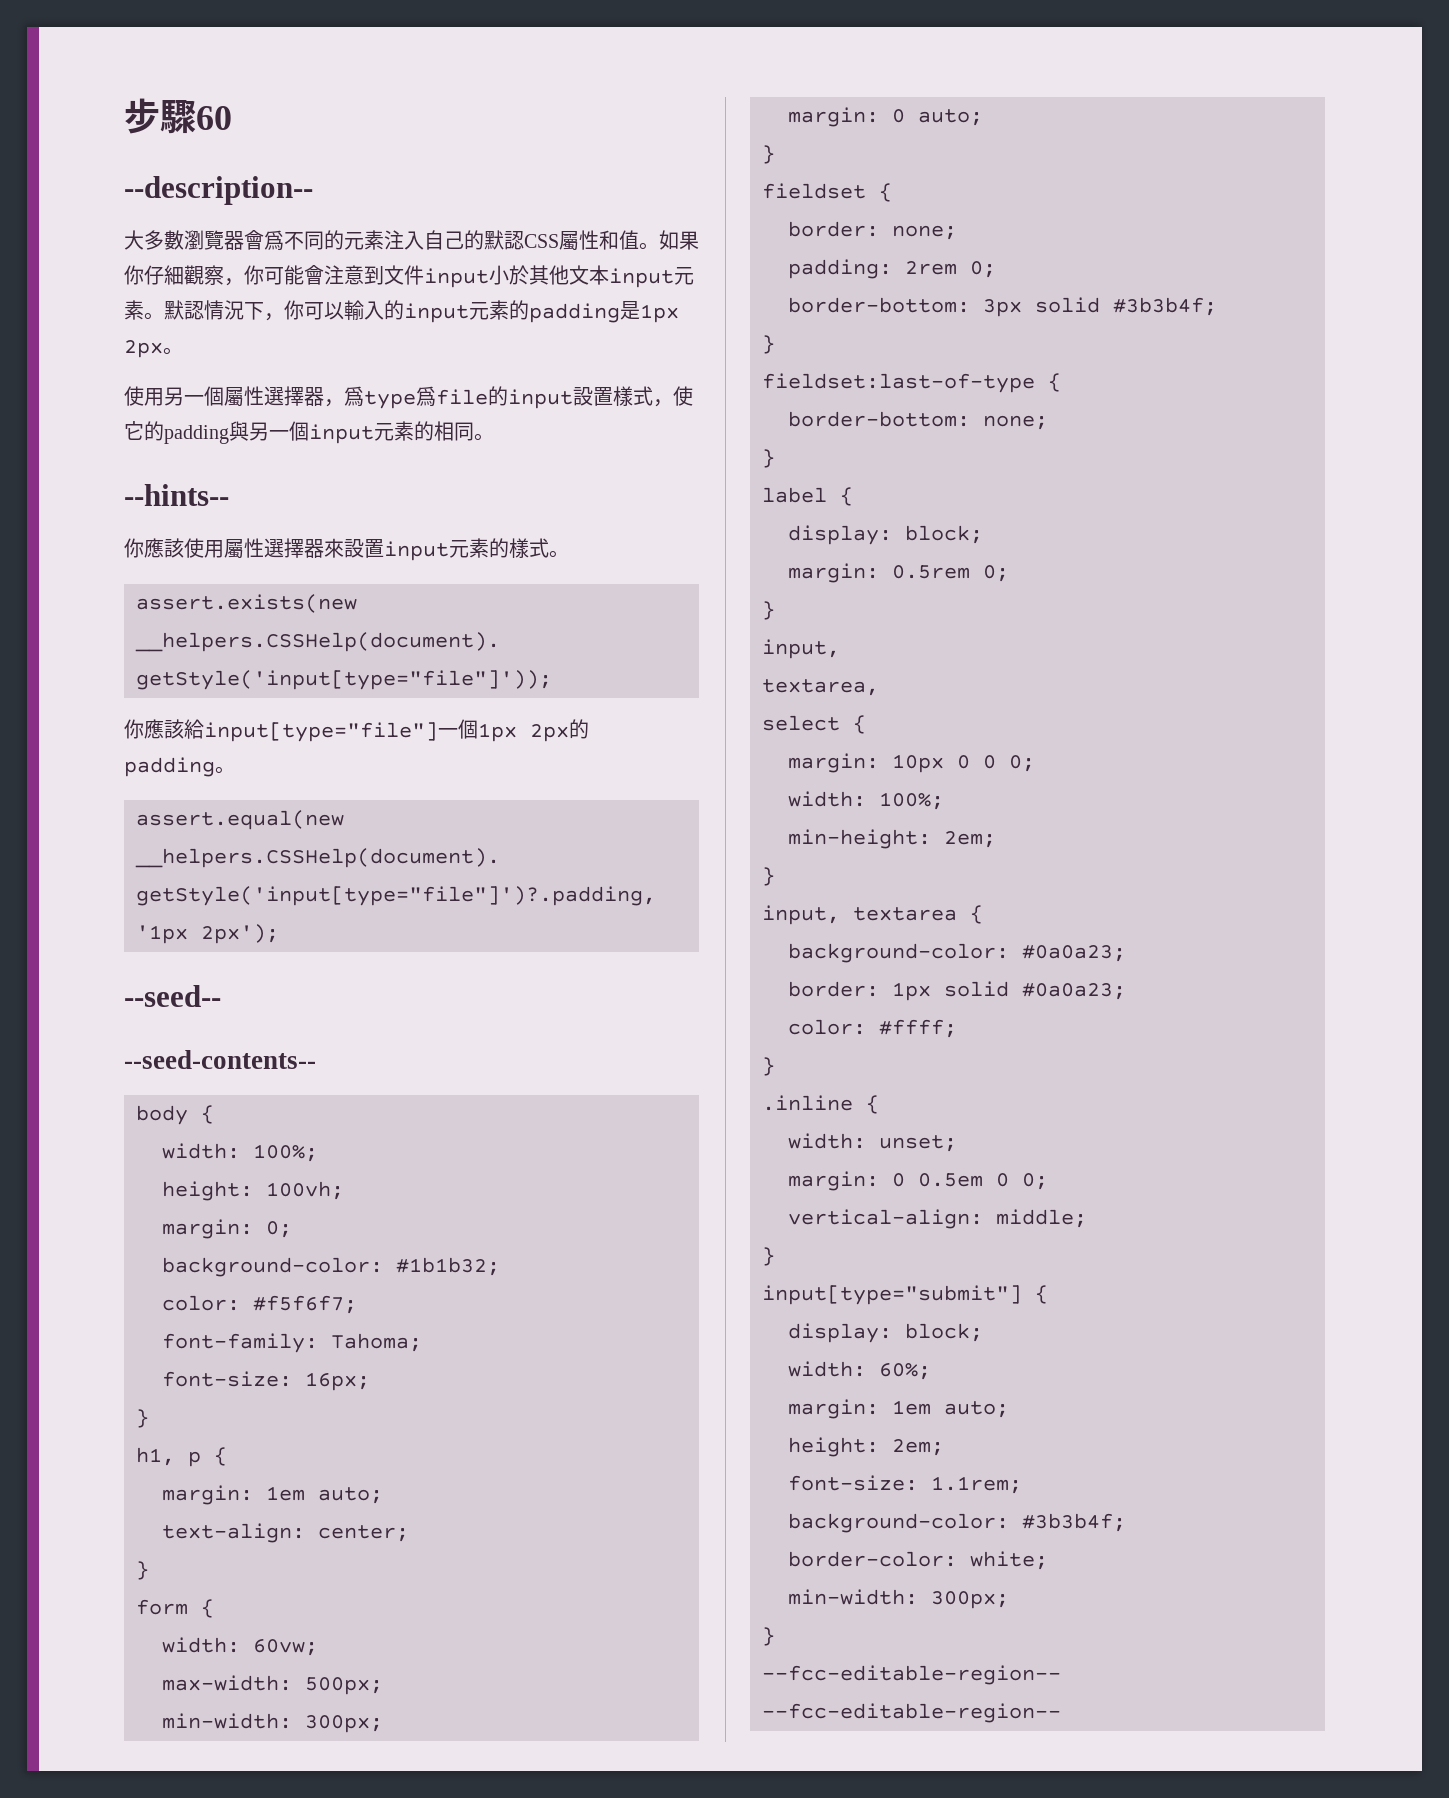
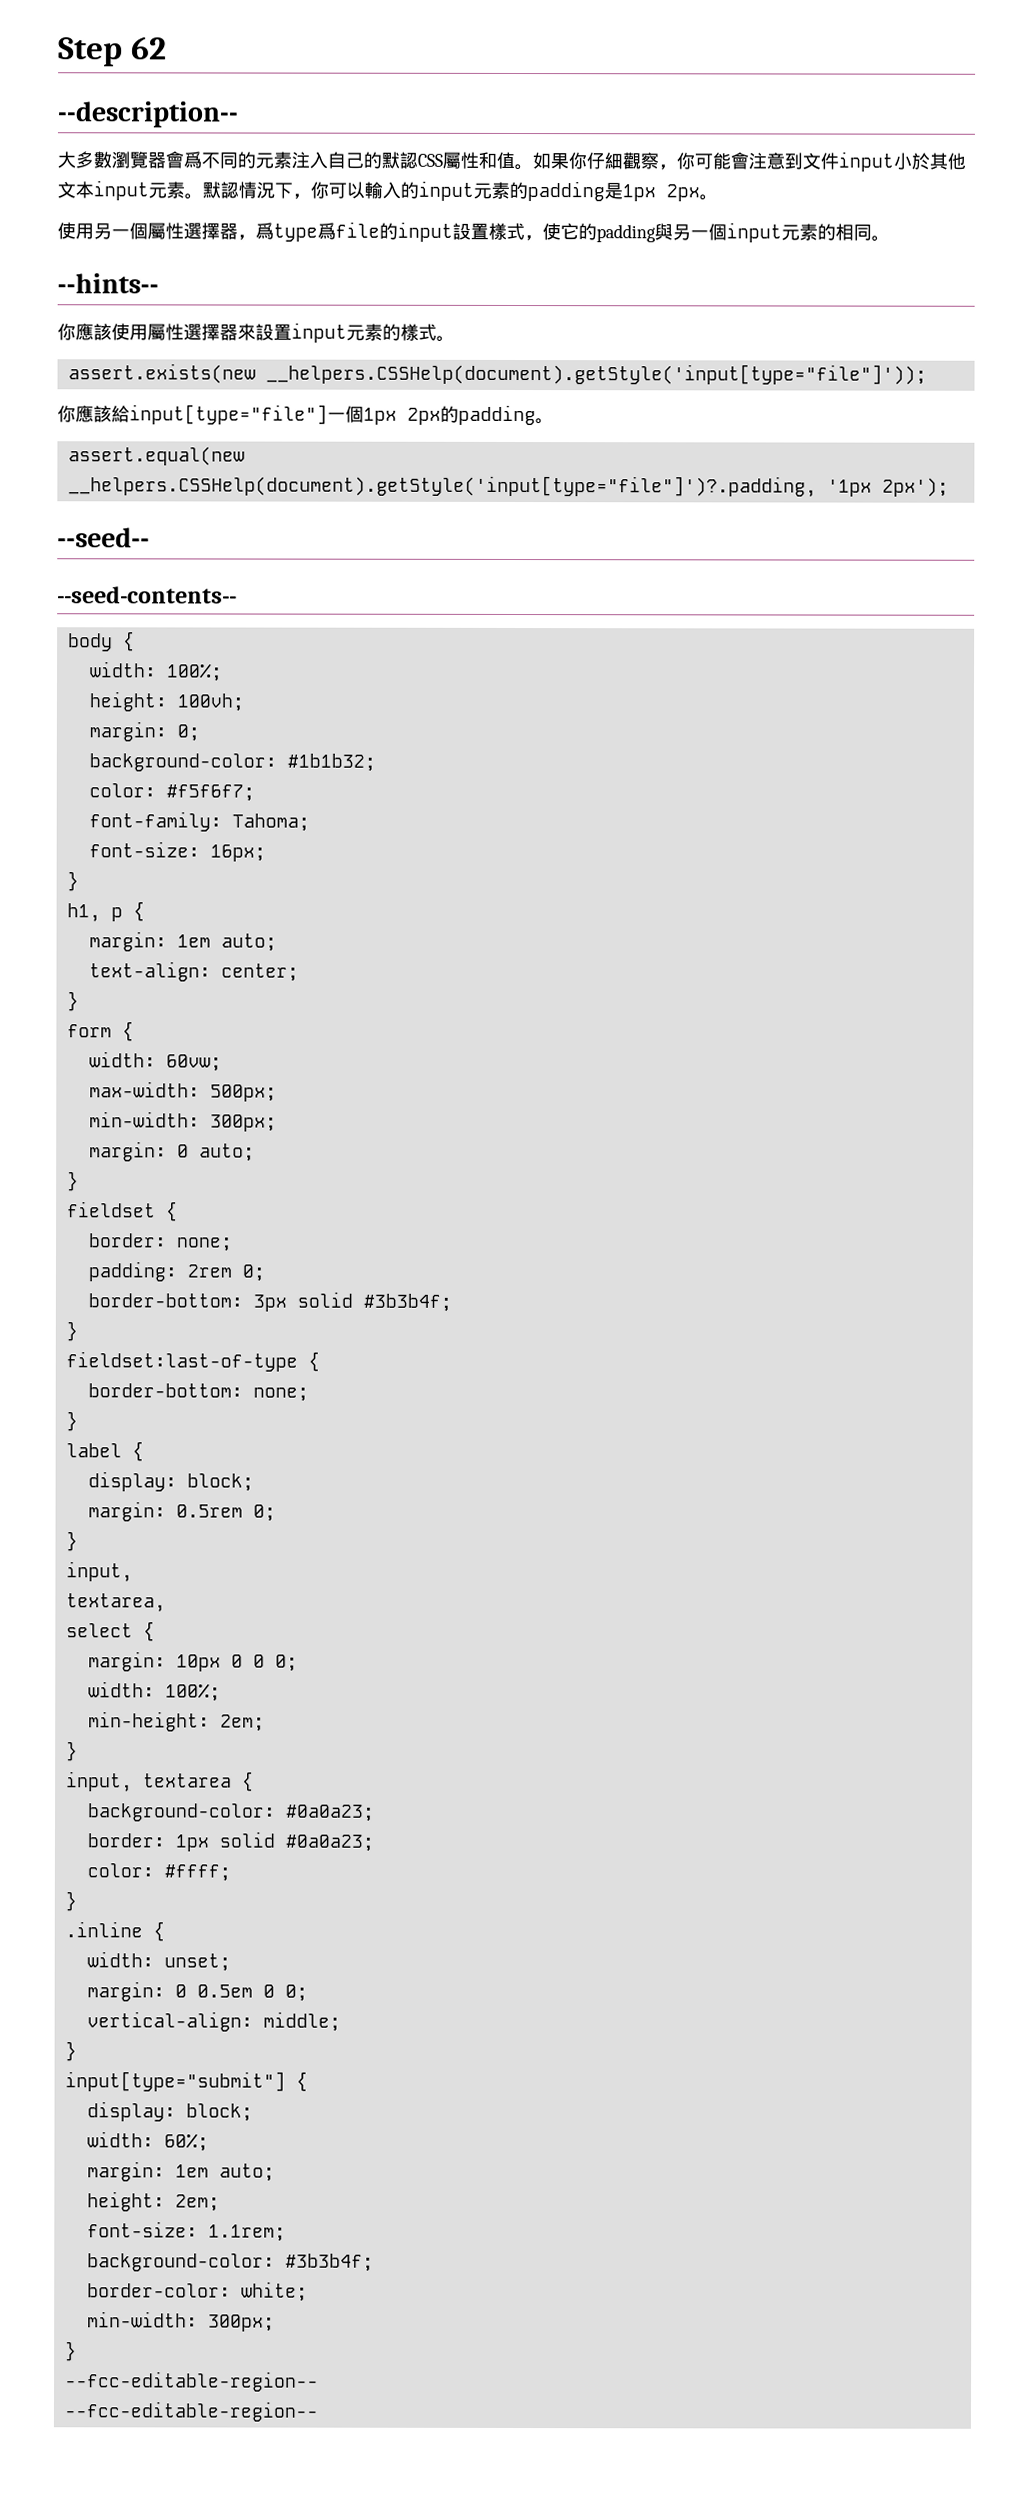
- 步驟60
+ Step 62

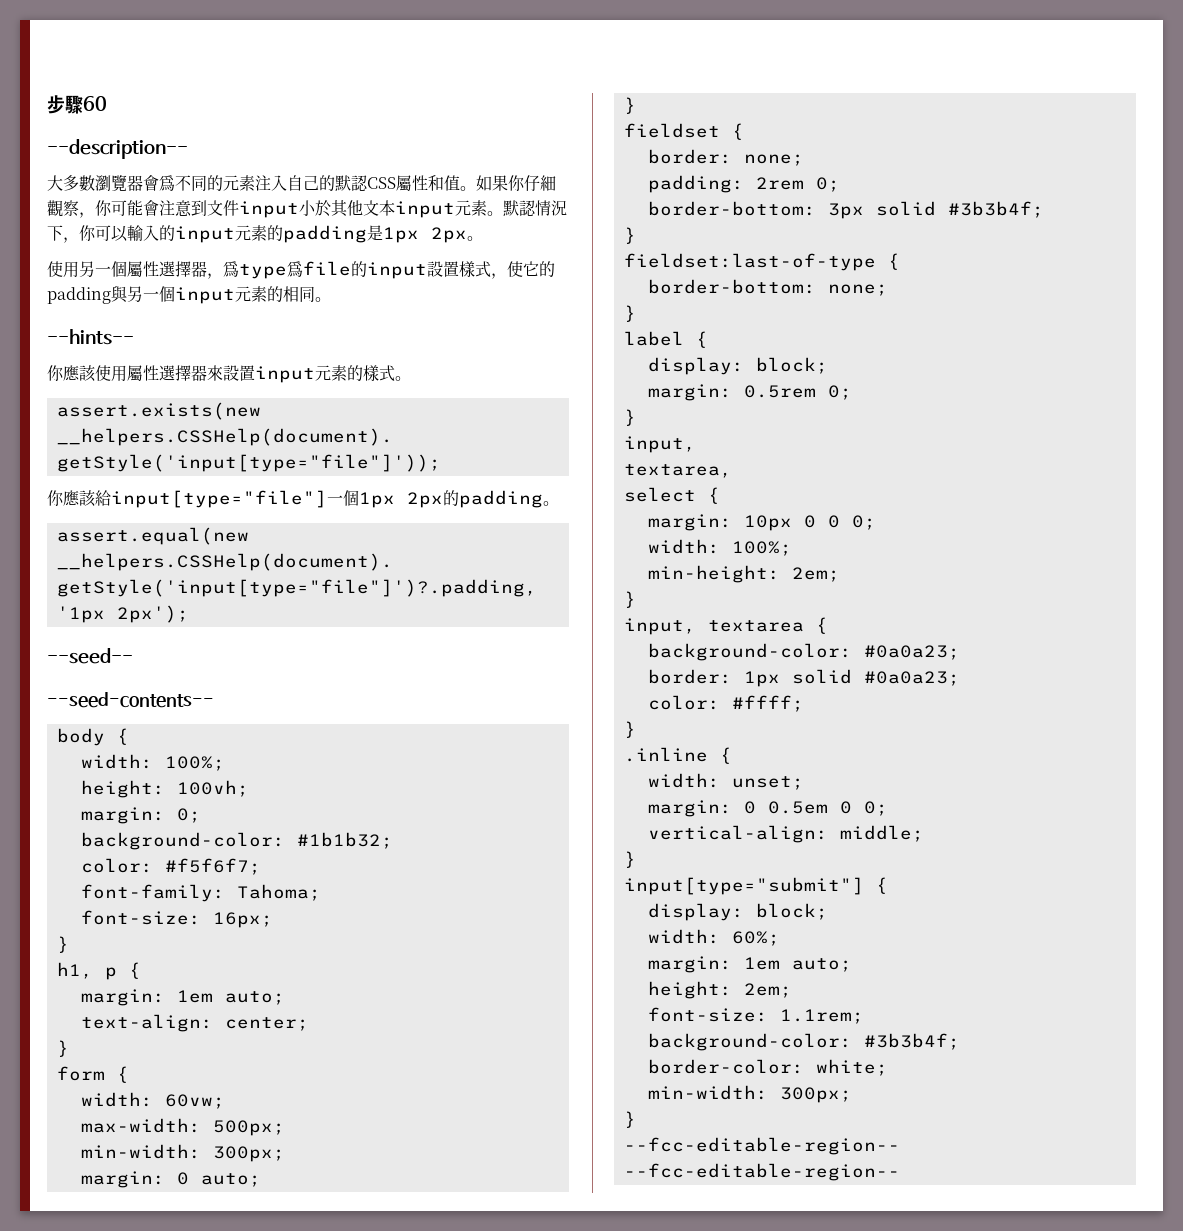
- Step 62
+ 步驟60

